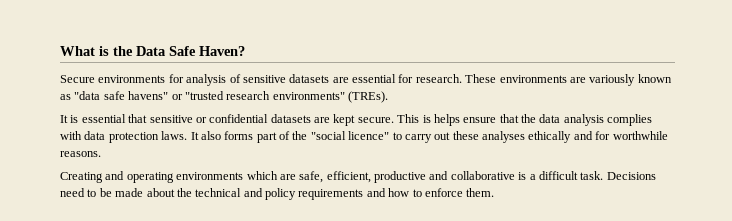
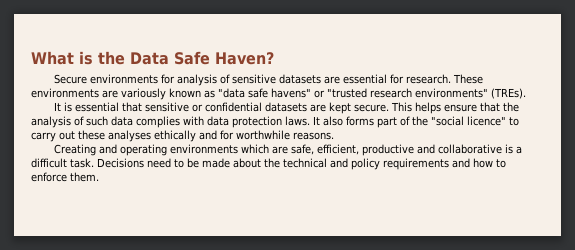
- This is helps ensure that the data analysis complies with data protection laws.
+ This helps ensure that the analysis of such data complies with data protection laws.

